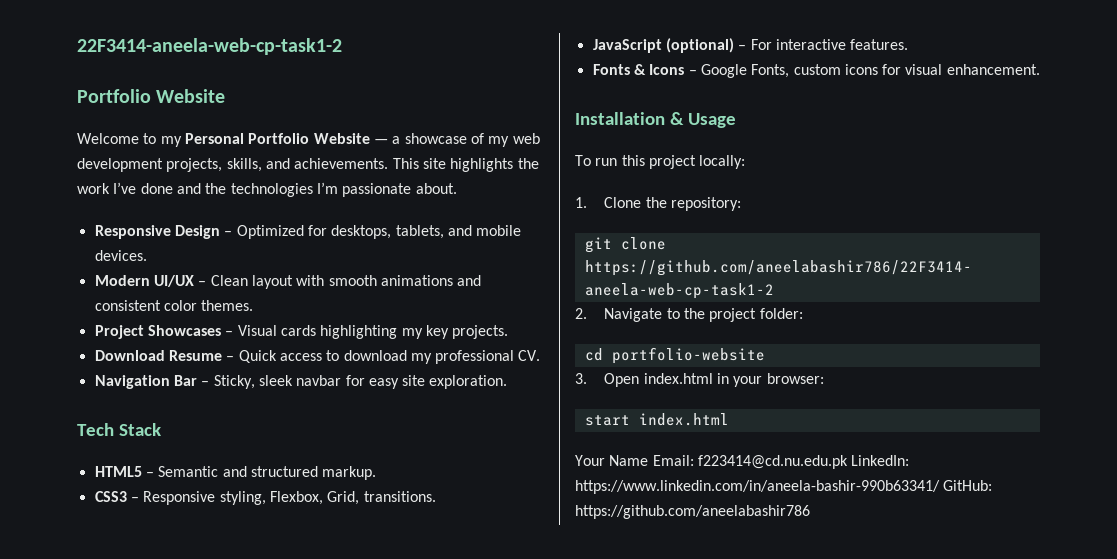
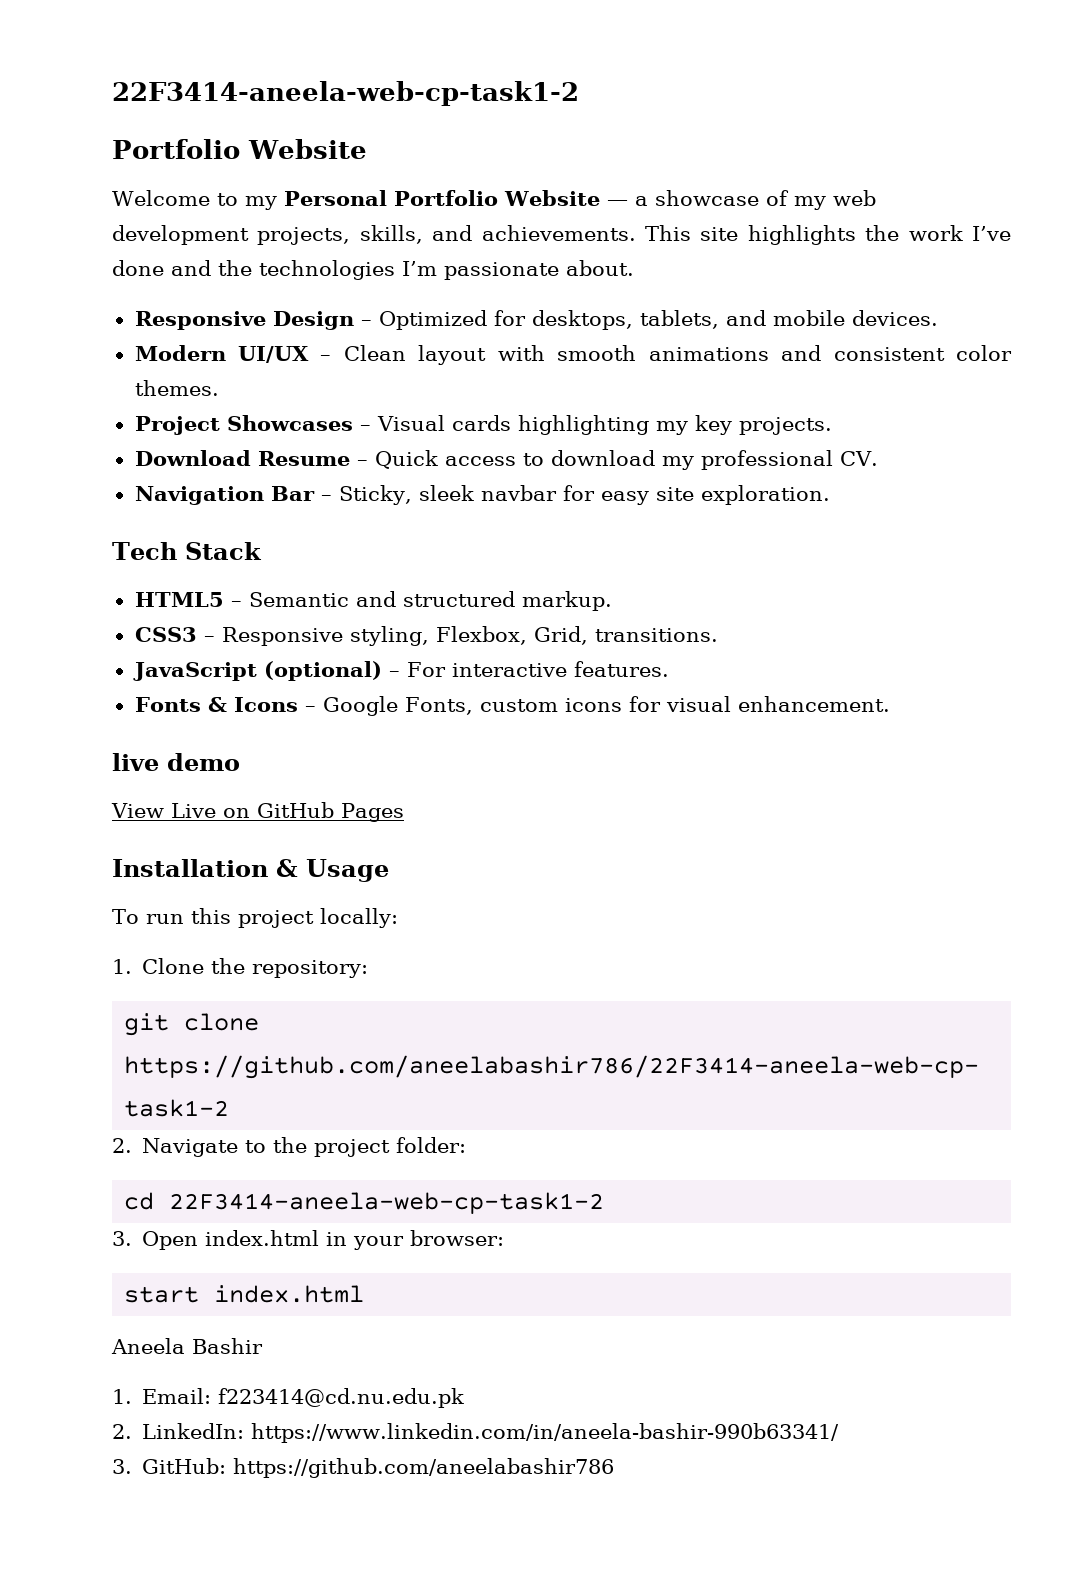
+ live demo
+ View Live on GitHub Pages
- cd portfolio-website
+ cd 22F3414-aneela-web-cp-task1-2
- Your Name Email: f223414@cd.nu.edu.pk LinkedIn: https://www.linkedin.com/in/aneela-bashir-990b63341/ GitHub: https://github.com/aneelabashir786
+ Aneela Bashir
+ 1. Email: f223414@cd.nu.edu.pk
+ 2. LinkedIn: https://www.linkedin.com/in/aneela-bashir-990b63341/
+ 3. GitHub: https://github.com/aneelabashir786

